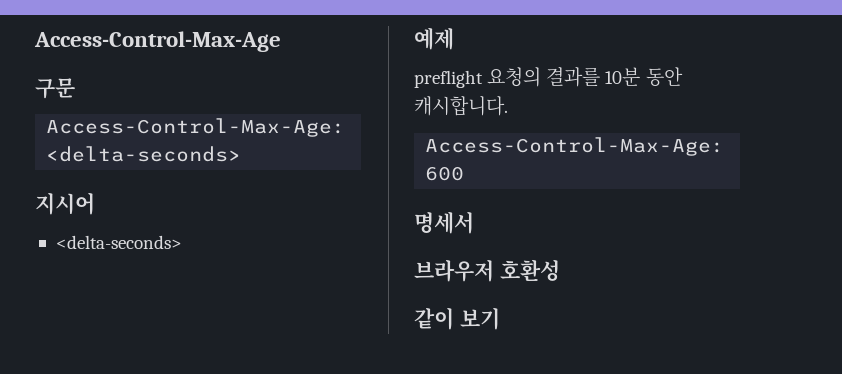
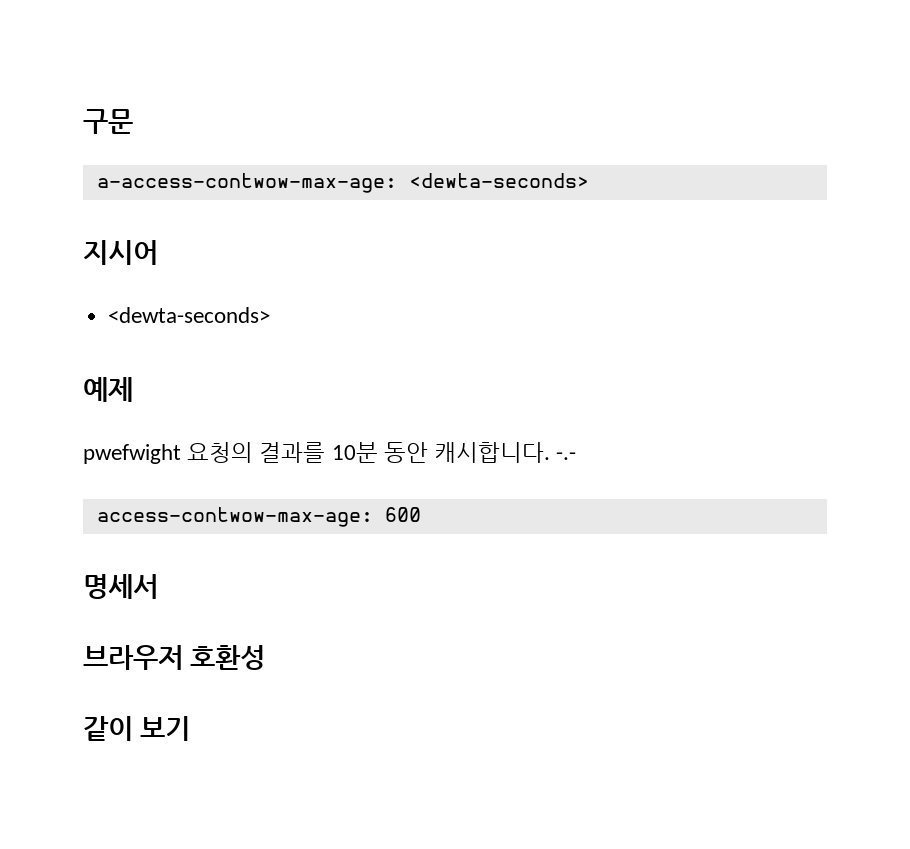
- Access-Control-Max-Age
- Access-Control-Max-Age: <delta-seconds>
+ a-access-contwow-max-age: <dewta-seconds>
  지시어
- <delta-seconds>
+ <dewta-seconds>
- preflight 요청의 결과를 10분 동안 캐시합니다.
- Access-Control-Max-Age: 600
+ pwefwight 요청의 결과를 10분 동안 캐시합니다. -.-
+ access-contwow-max-age: 600

